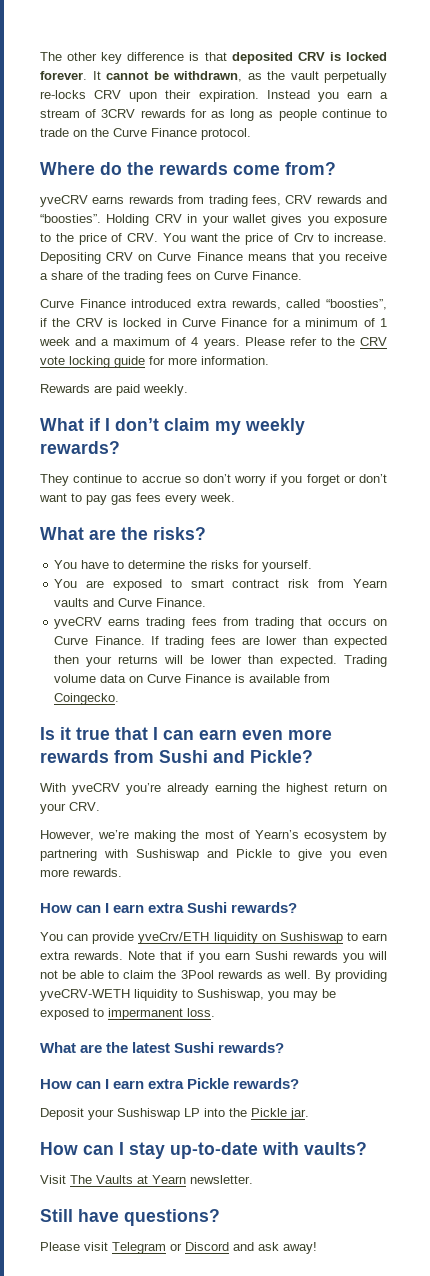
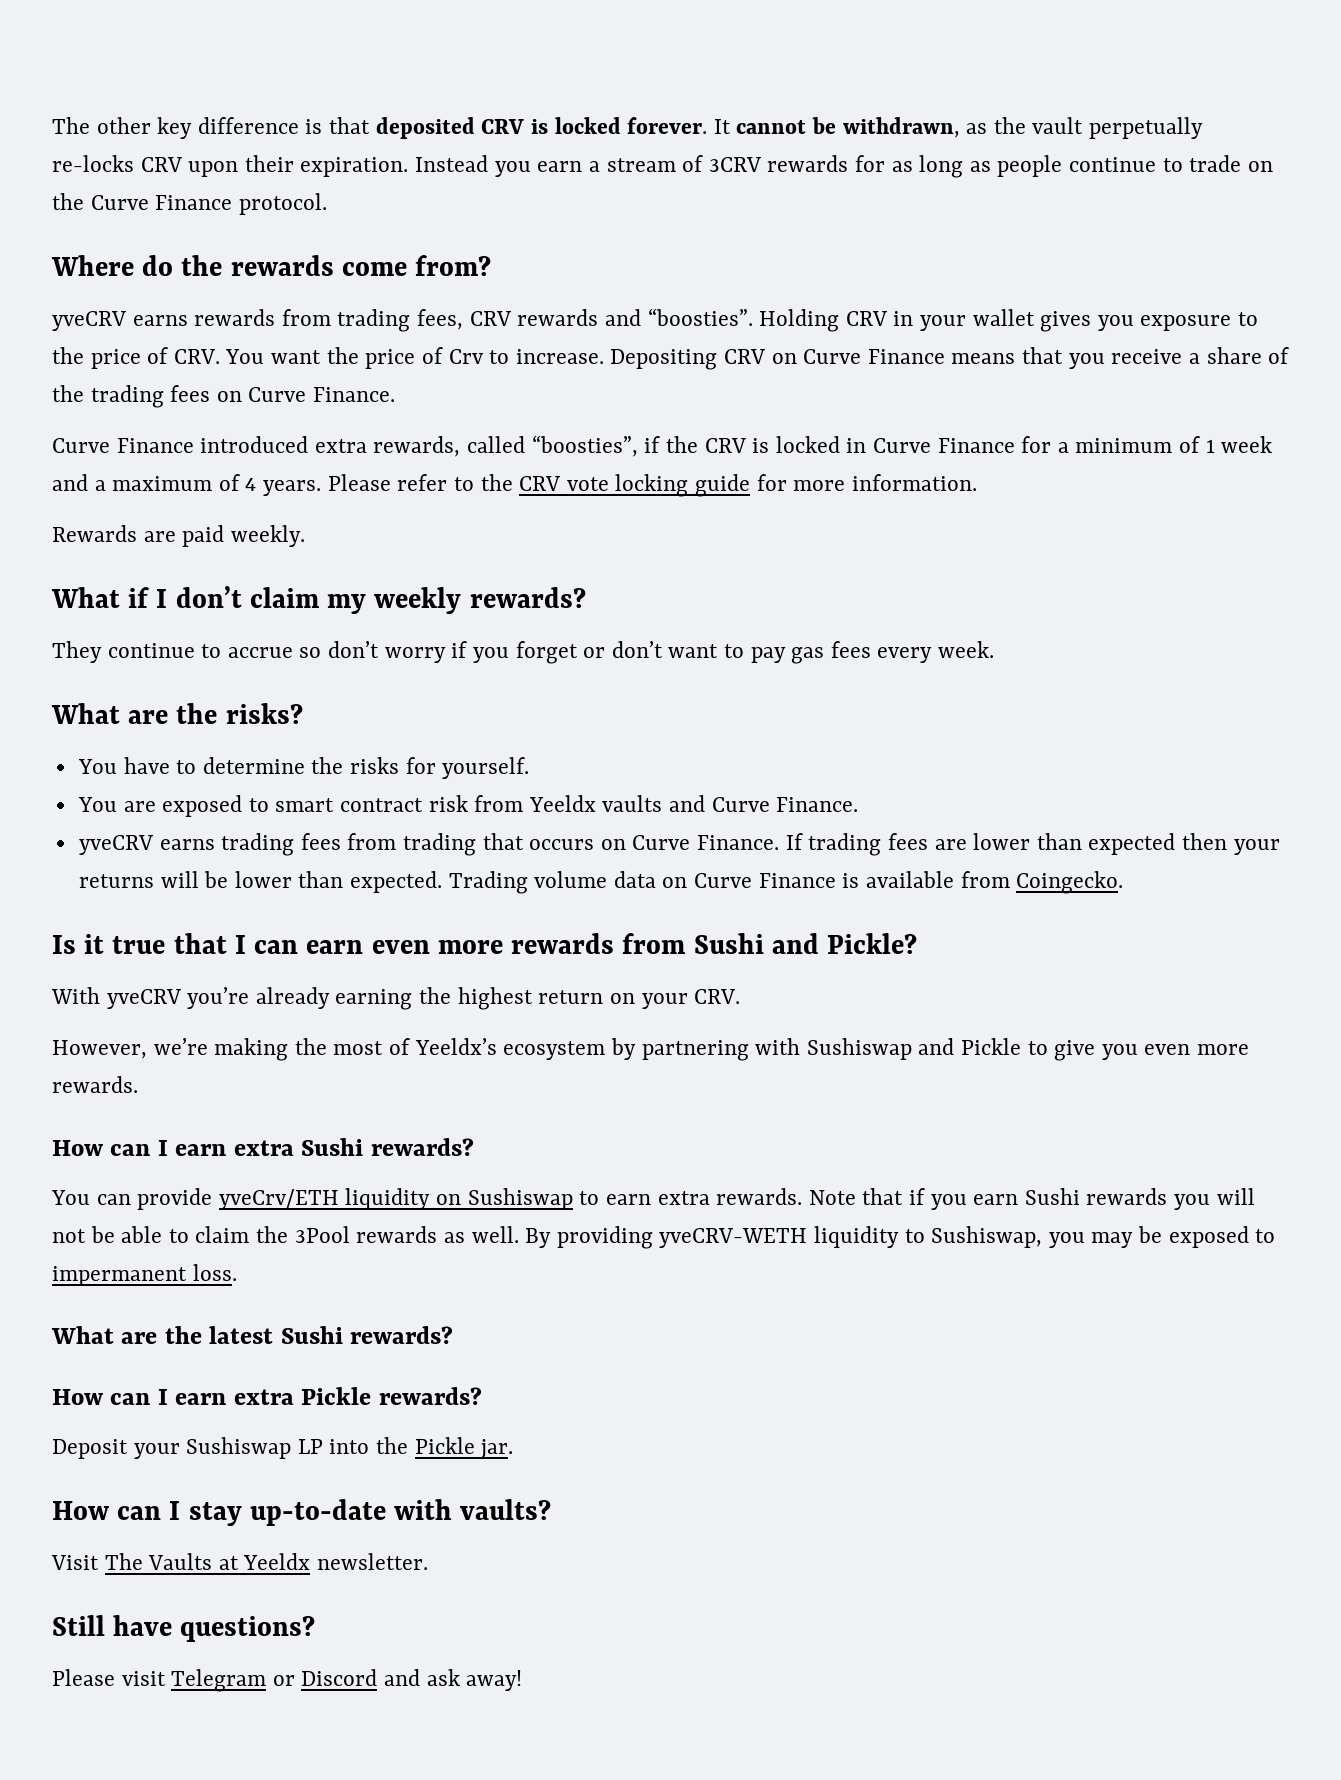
- You are exposed to smart contract risk from Yearn vaults and Curve Finance.
+ You are exposed to smart contract risk from Yeeldx vaults and Curve Finance.
- However, we’re making the most of Yearn’s ecosystem by partnering with Sushiswap and Pickle to give you even more rewards.
+ However, we’re making the most of Yeeldx’s ecosystem by partnering with Sushiswap and Pickle to give you even more rewards.
- Visit The Vaults at Yearn newsletter.
+ Visit The Vaults at Yeeldx newsletter.

